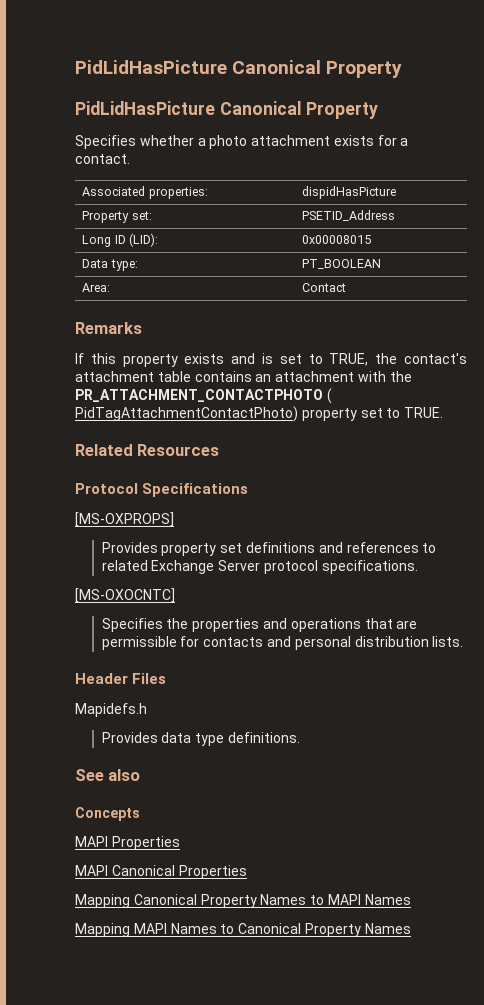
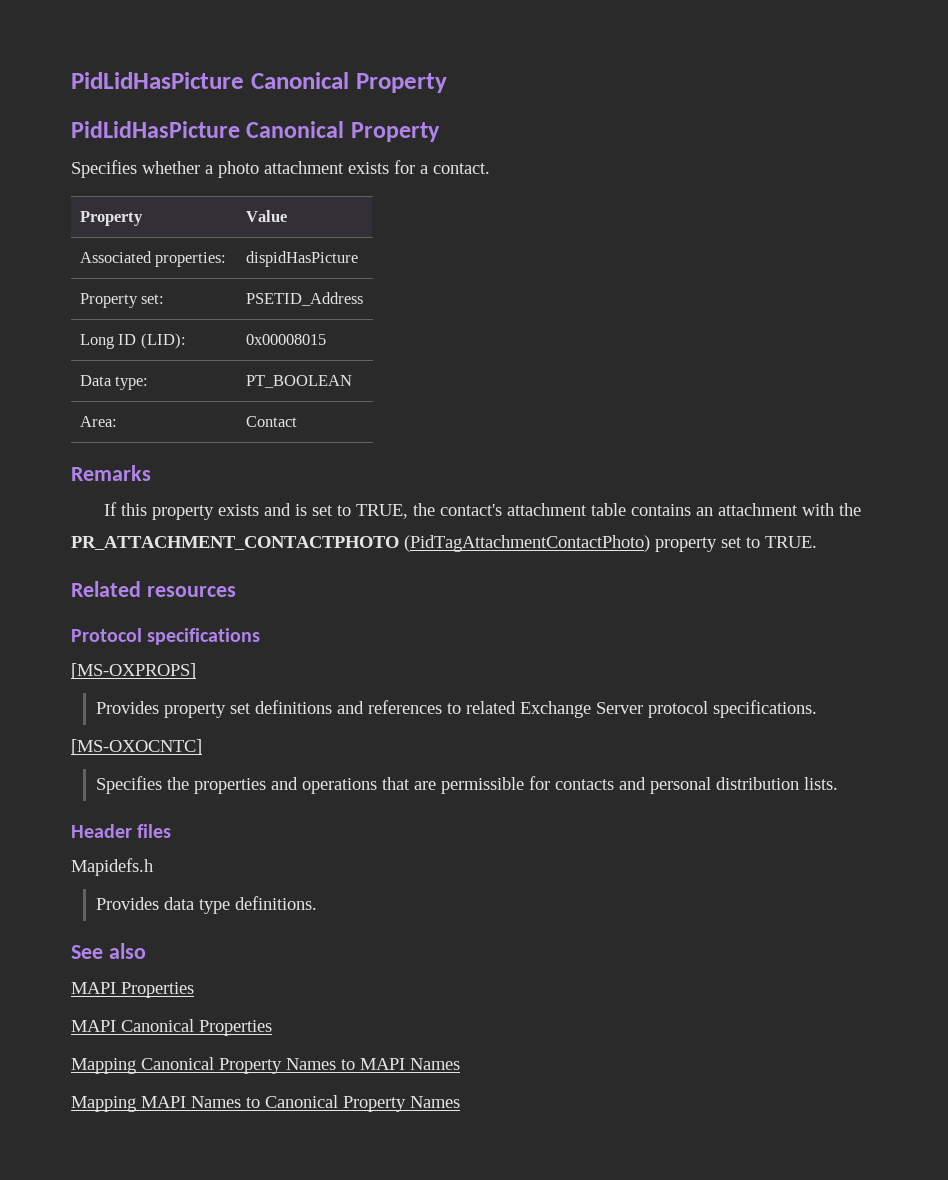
+ Property | Value
- If this property exists and is set to TRUE, the contact's attachment table contains an attachment with the PR_ATTACHMENT_CONTACTPHOTO ( PidTagAttachmentContactPhoto) property set to TRUE.
+ If this property exists and is set to TRUE, the contact's attachment table contains an attachment with the PR_ATTACHMENT_CONTACTPHOTO (PidTagAttachmentContactPhoto) property set to TRUE.
- Related Resources
+ Related resources
- Protocol Specifications
+ Protocol specifications
- Header Files
+ Header files
- Concepts

